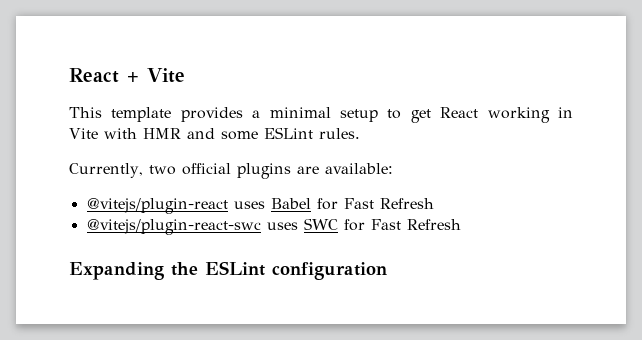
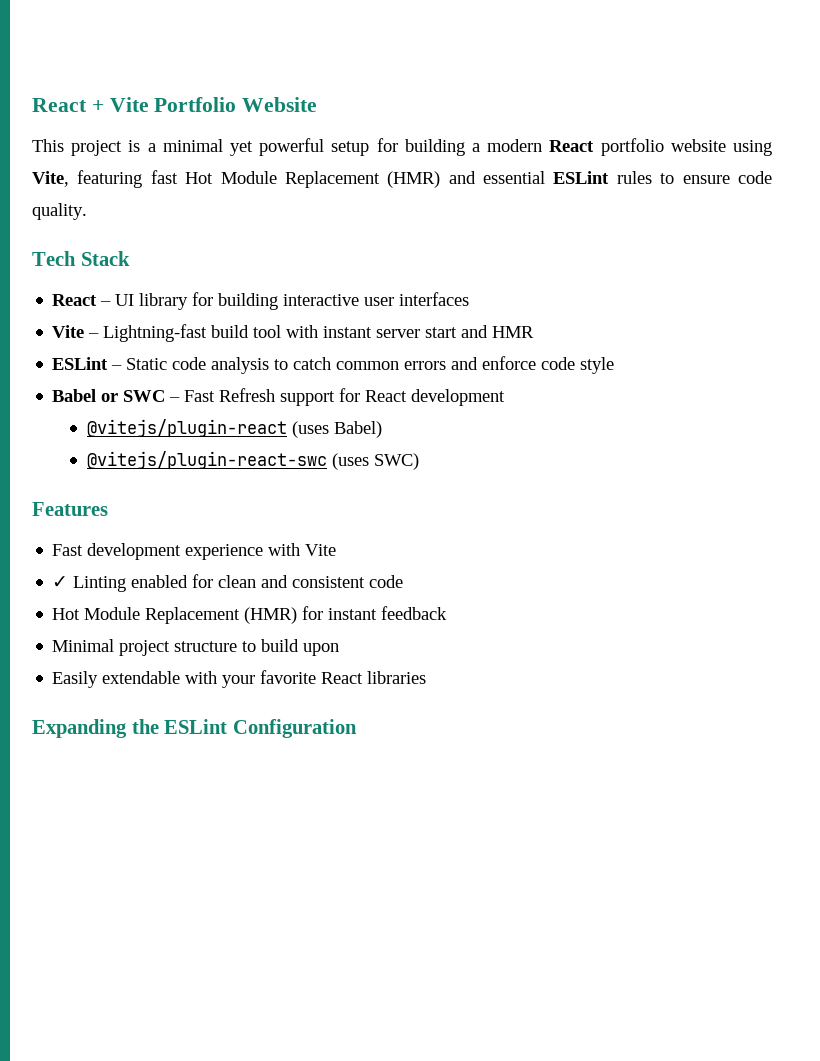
- React + Vite
+ React + Vite Portfolio Website
- This template provides a minimal setup to get React working in Vite with HMR and some ESLint rules.
- Currently, two official plugins are available:
- @vitejs/plugin-react uses Babel for Fast Refresh
- @vitejs/plugin-react-swc uses SWC for Fast Refresh
+ This project is a minimal yet powerful setup for building a modern React portfolio website using Vite, featuring fast Hot Module Replacement (HMR) and essential ESLint rules to ensure code quality.
+ Tech Stack
+ React – UI library for building interactive user interfaces
+ Vite – Lightning-fast build tool with instant server start and HMR
+ ESLint – Static code analysis to catch common errors and enforce code style
+ Babel or SWC – Fast Refresh support for React development
+ @vitejs/plugin-react (uses Babel)
+ @vitejs/plugin-react-swc (uses SWC)
+ Features
+ Fast development experience with Vite
+ ✓ Linting enabled for clean and consistent code
+ Hot Module Replacement (HMR) for instant feedback
+ Minimal project structure to build upon
+ Easily extendable with your favorite React libraries
- Expanding the ESLint configuration
+ Expanding the ESLint Configuration

